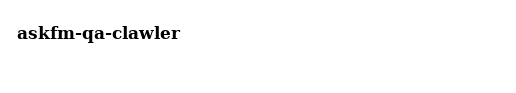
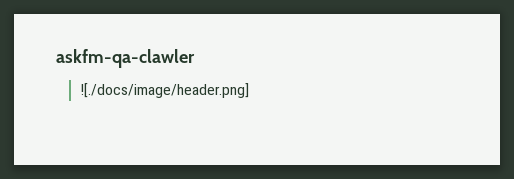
+ ![./docs/image/header.png]

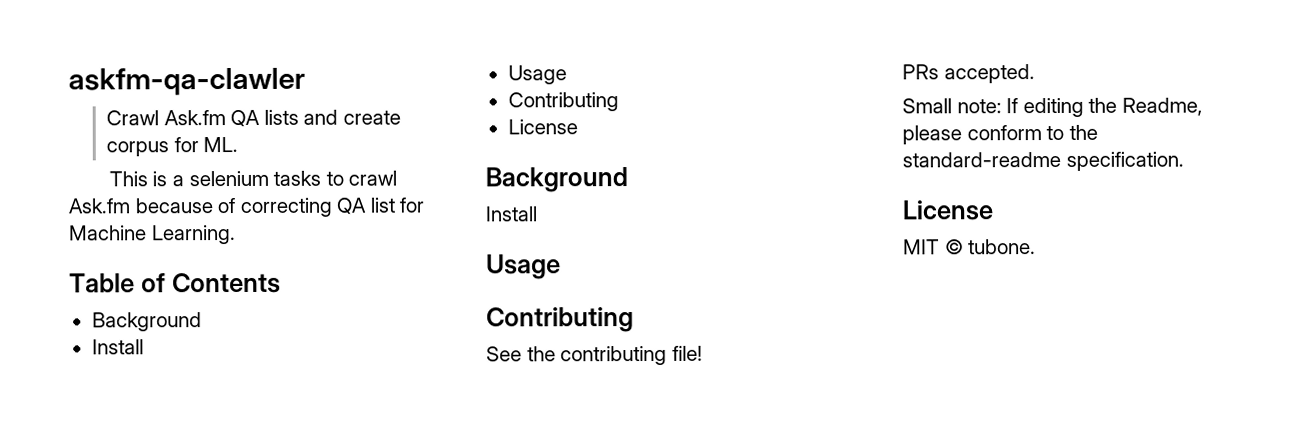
- ![./docs/image/header.png]
+ Crawl Ask.fm QA lists and create corpus for ML.
+ This is a selenium tasks to crawl Ask.fm because of correcting QA list for Machine Learning.
+ Table of Contents
+ Background
+ Install
+ Usage
+ Contributing
+ License
+ Background
+ Install
+ Usage
+ Contributing
+ See the contributing file!
+ PRs accepted.
+ Small note: If editing the Readme, please conform to the standard-readme specification.
+ License
+ MIT © tubone.

